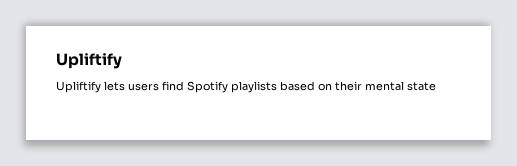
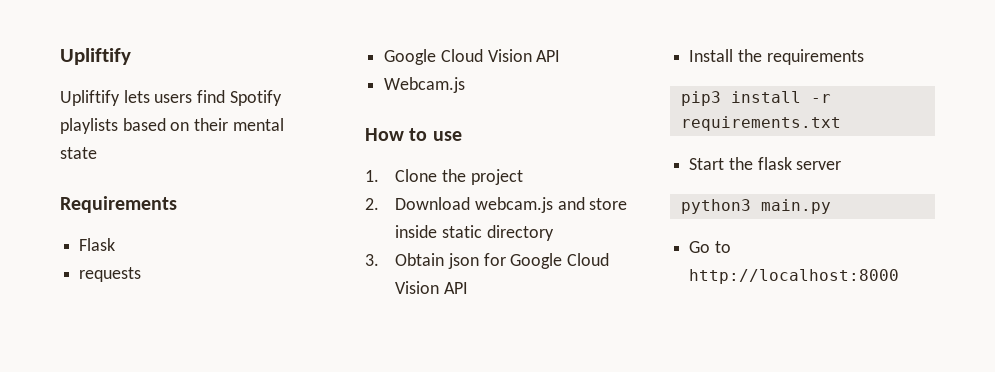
+ Requirements
+ Flask
+ requests
+ Google Cloud Vision API
+ Webcam.js
+ How to use
+ 1. Clone the project
+ 2. Download webcam.js and store inside static directory
+ 3. Obtain json for Google Cloud Vision API
+ Install the requirements
+ pip3 install -r requirements.txt
+ Start the flask server
+ python3 main.py
+ Go to http://localhost:8000

